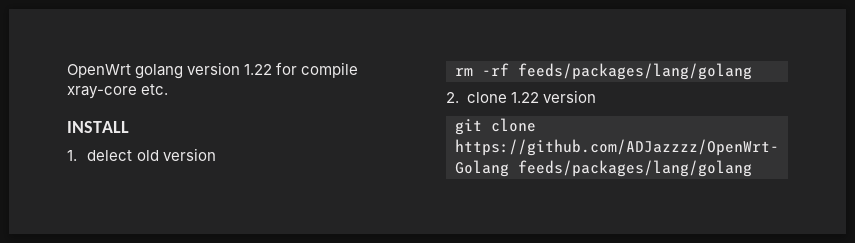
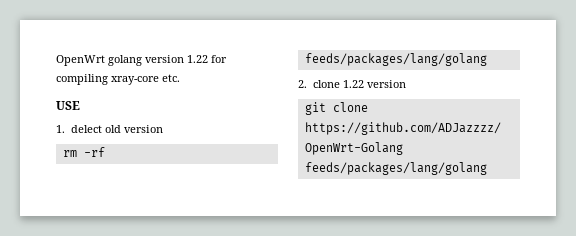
- OpenWrt golang version 1.22 for compile xray-core etc.
+ OpenWrt golang version 1.22 for compiling xray-core etc.
- INSTALL
+ USE

